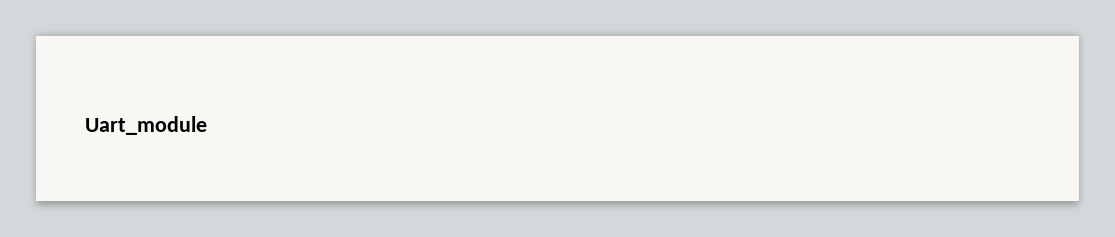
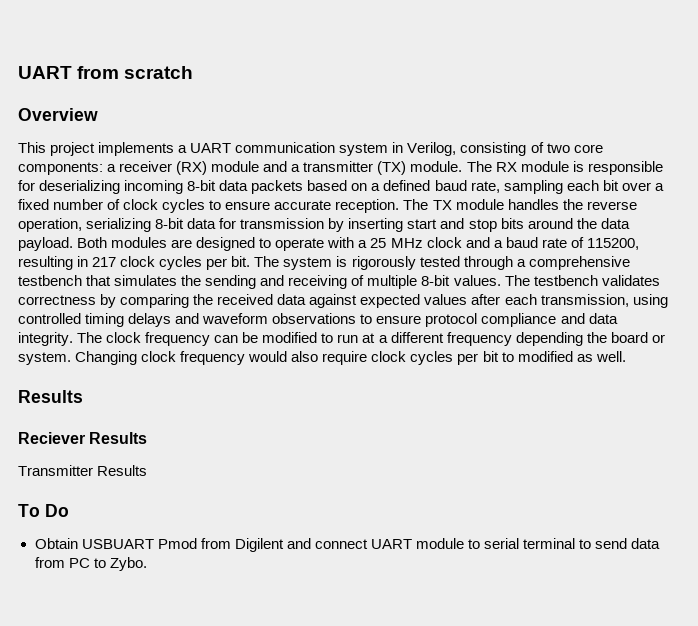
- Uart_module
+ UART from scratch
+ Overview
+ This project implements a UART communication system in Verilog, consisting of two core components: a receiver (RX) module and a transmitter (TX) module. The RX module is responsible for deserializing incoming 8-bit data packets based on a defined baud rate, sampling each bit over a fixed number of clock cycles to ensure accurate reception. The TX module handles the reverse operation, serializing 8-bit data for transmission by inserting start and stop bits around the data payload. Both modules are designed to operate with a 25 MHz clock and a baud rate of 115200, resulting in 217 clock cycles per bit. The system is rigorously tested through a comprehensive testbench that simulates the sending and receiving of multiple 8-bit values. The testbench validates correctness by comparing the received data against expected values after each transmission, using controlled timing delays and waveform observations to ensure protocol compliance and data integrity. The clock frequency can be modified to run at a different frequency depending the board or system. Changing clock frequency would also require clock cycles per bit to modified as well.
+ Results
+ Reciever Results
+ Transmitter Results
+ To Do
+ Obtain USBUART Pmod from Digilent and connect UART module to serial terminal to send data from PC to Zybo.

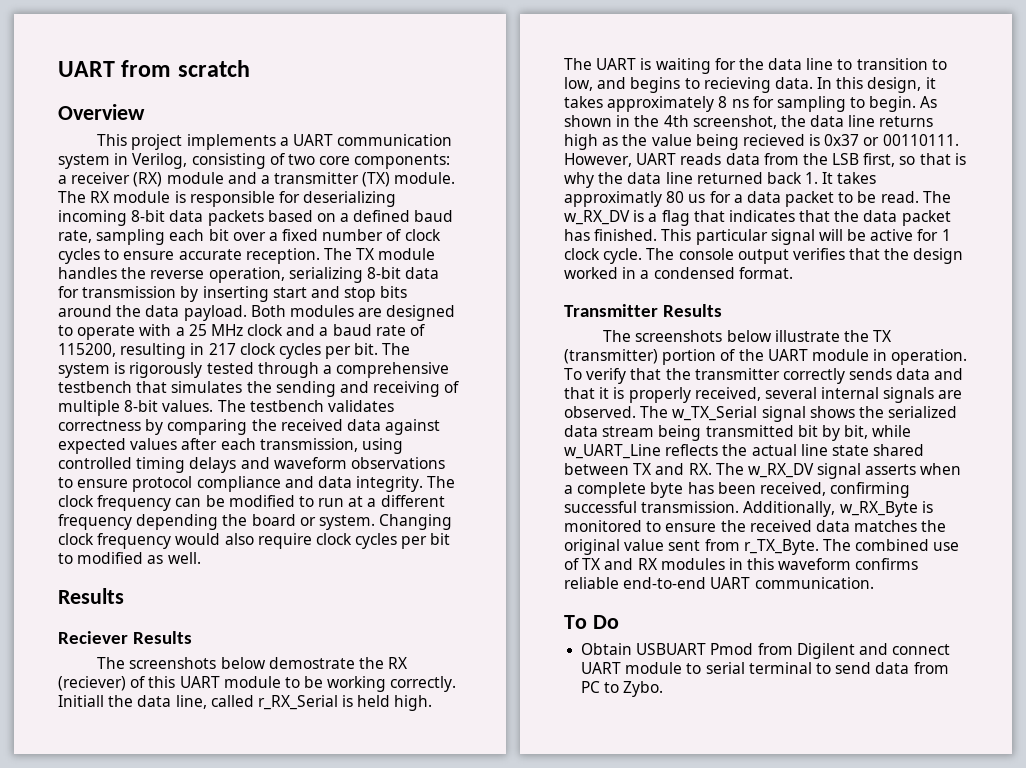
+ The screenshots below demostrate the RX (reciever) of this UART module to be working correctly. Initiall the data line, called r_RX_Serial is held high. The UART is waiting for the data line to transition to low, and begins to recieving data. In this design, it takes approximately 8 ns for sampling to begin. As shown in the 4th screenshot, the data line returns high as the value being recieved is 0x37 or 00110111. However, UART reads data from the LSB first, so that is why the data line returned back 1. It takes approximatly 80 us for a data packet to be read. The w_RX_DV is a flag that indicates that the data packet has finished. This particular signal will be active for 1 clock cycle. The console output verifies that the design worked in a condensed format.
  Transmitter Results
+ The screenshots below illustrate the TX (transmitter) portion of the UART module in operation. To verify that the transmitter correctly sends data and that it is properly received, several internal signals are observed. The w_TX_Serial signal shows the serialized data stream being transmitted bit by bit, while w_UART_Line reflects the actual line state shared between TX and RX. The w_RX_DV signal asserts when a complete byte has been received, confirming successful transmission. Additionally, w_RX_Byte is monitored to ensure the received data matches the original value sent from r_TX_Byte. The combined use of TX and RX modules in this waveform confirms reliable end-to-end UART communication.

